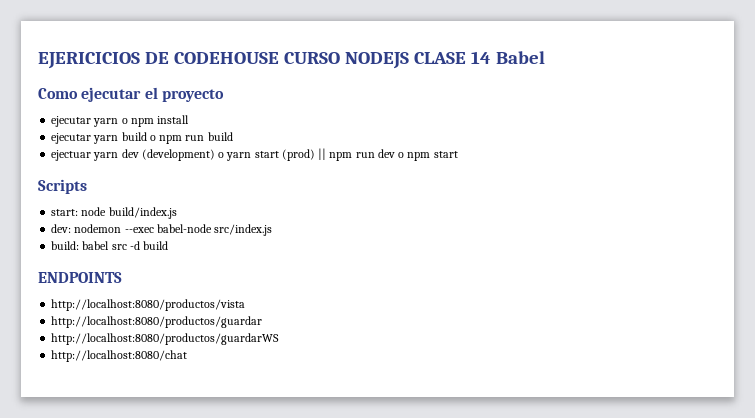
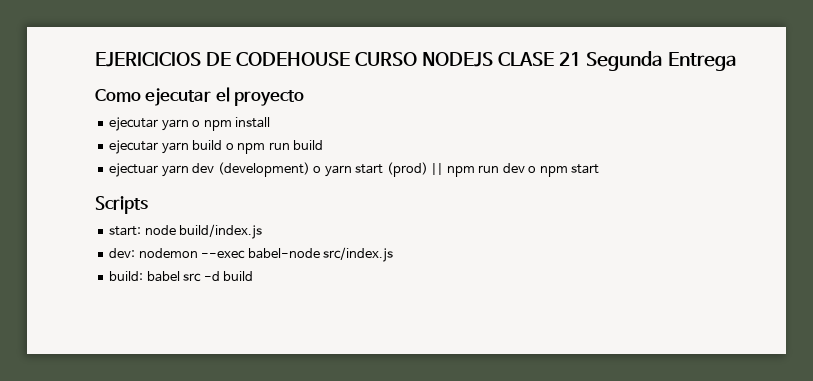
- EJERICICIOS DE CODEHOUSE CURSO NODEJS CLASE 14 Babel
+ EJERICICIOS DE CODEHOUSE CURSO NODEJS CLASE 21 Segunda Entrega
- ENDPOINTS
- http://localhost:8080/productos/vista
- http://localhost:8080/productos/guardar
- http://localhost:8080/productos/guardarWS
- http://localhost:8080/chat

